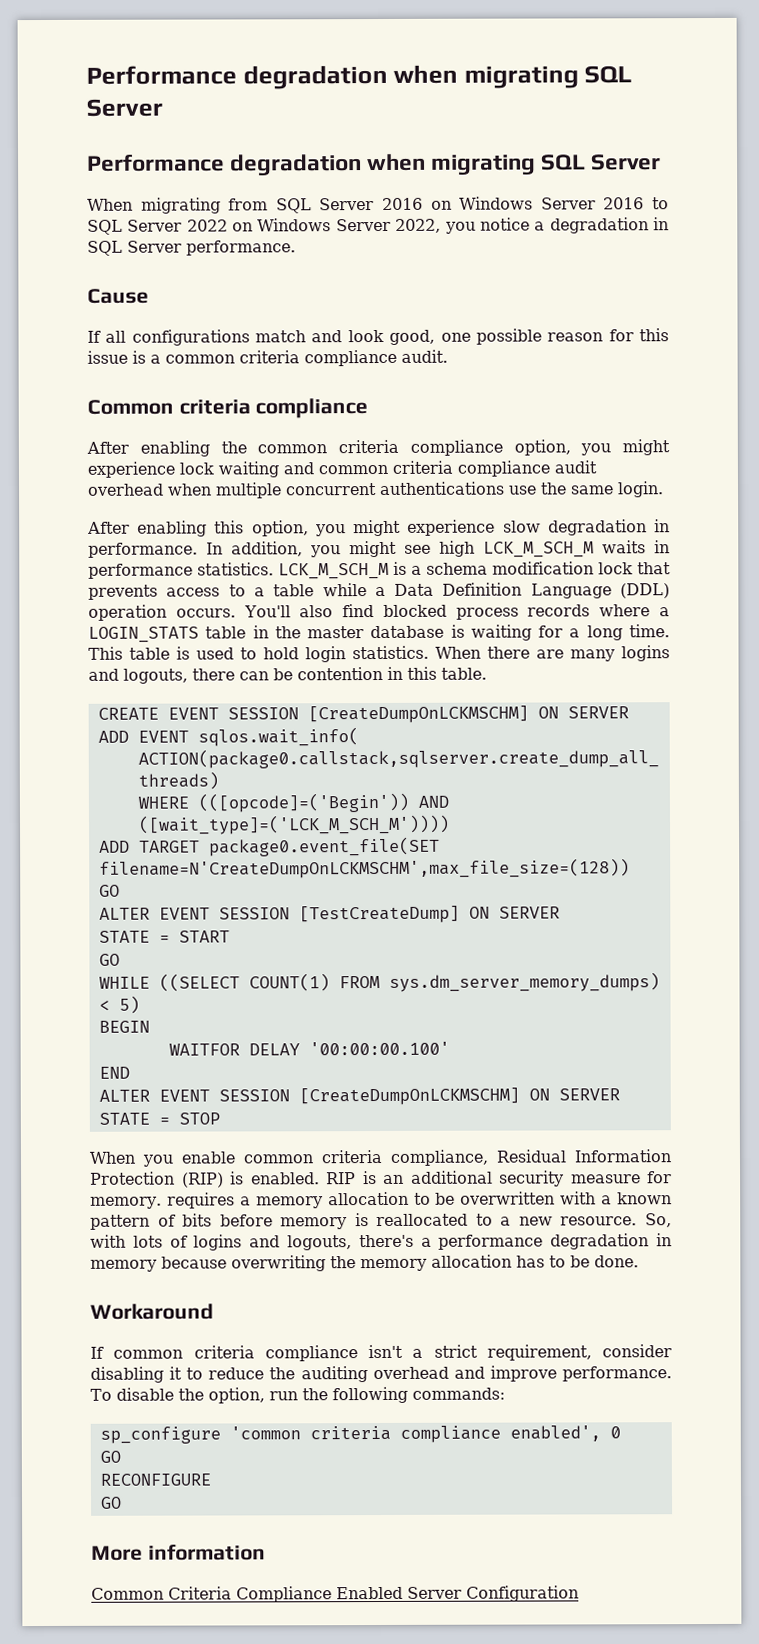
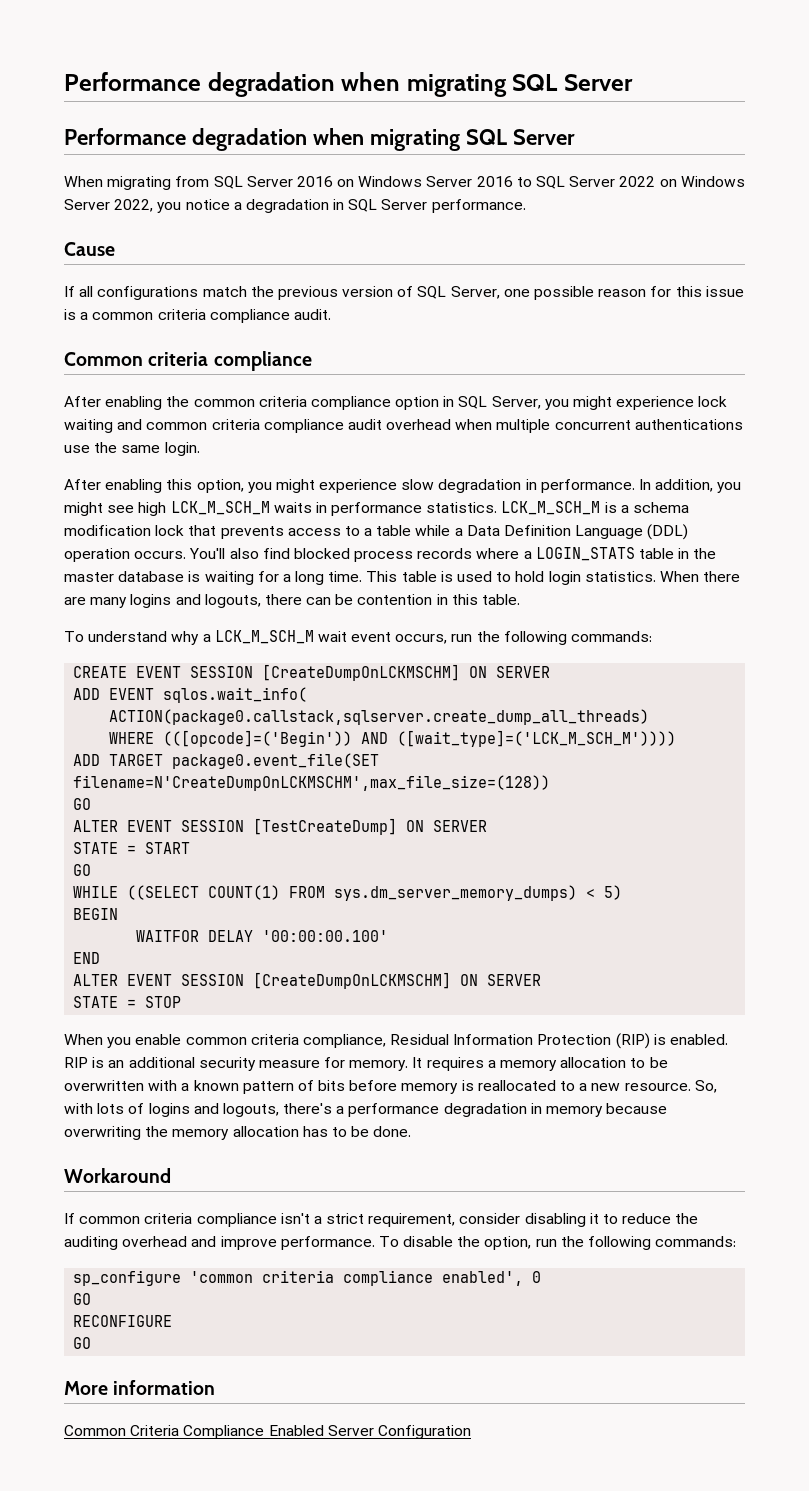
- If all configurations match and look good, one possible reason for this issue is a common criteria compliance audit.
+ If all configurations match the previous version of SQL Server, one possible reason for this issue is a common criteria compliance audit.
- After enabling the common criteria compliance option, you might experience lock waiting and common criteria compliance audit overhead when multiple concurrent authentications use the same login.
+ After enabling the common criteria compliance option in SQL Server, you might experience lock waiting and common criteria compliance audit overhead when multiple concurrent authentications use the same login.
+ To understand why a LCK_M_SCH_M wait event occurs, run the following commands:
- RIP is an additional security measure for memory. requires a memory allocation to be overwritten with a known pattern of bits before memory is reallocated to a new resource.
+ RIP is an additional security measure for memory. It requires a memory allocation to be overwritten with a known pattern of bits before memory is reallocated to a new resource.

